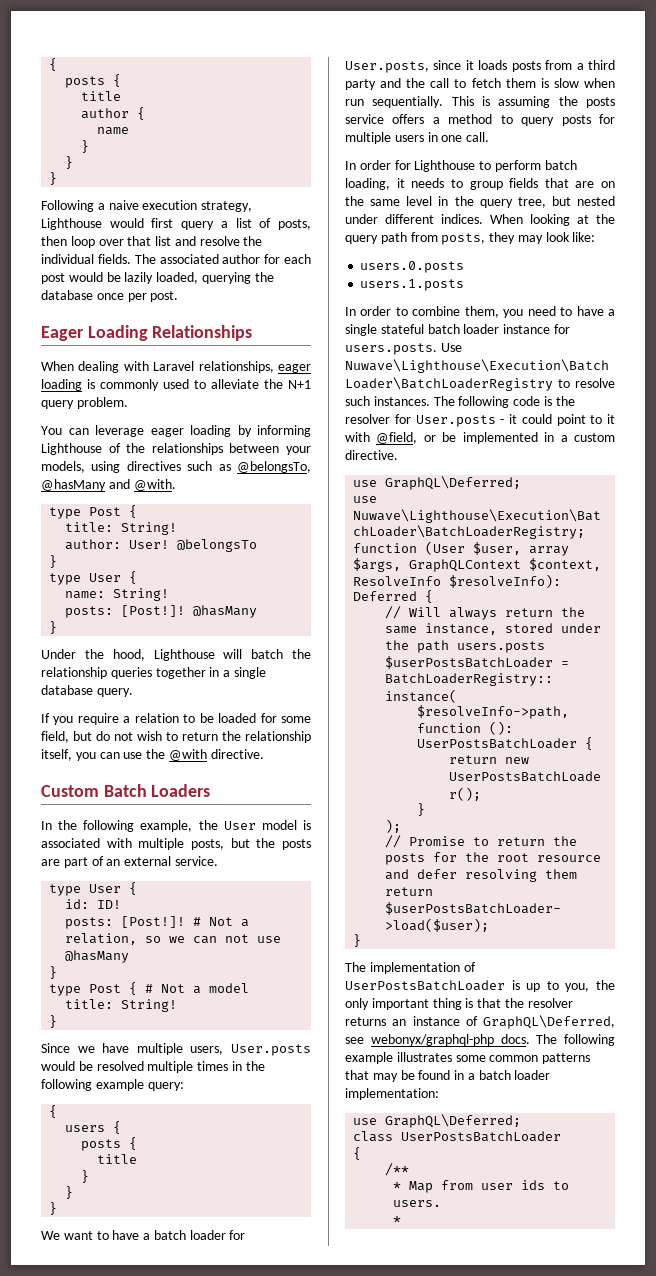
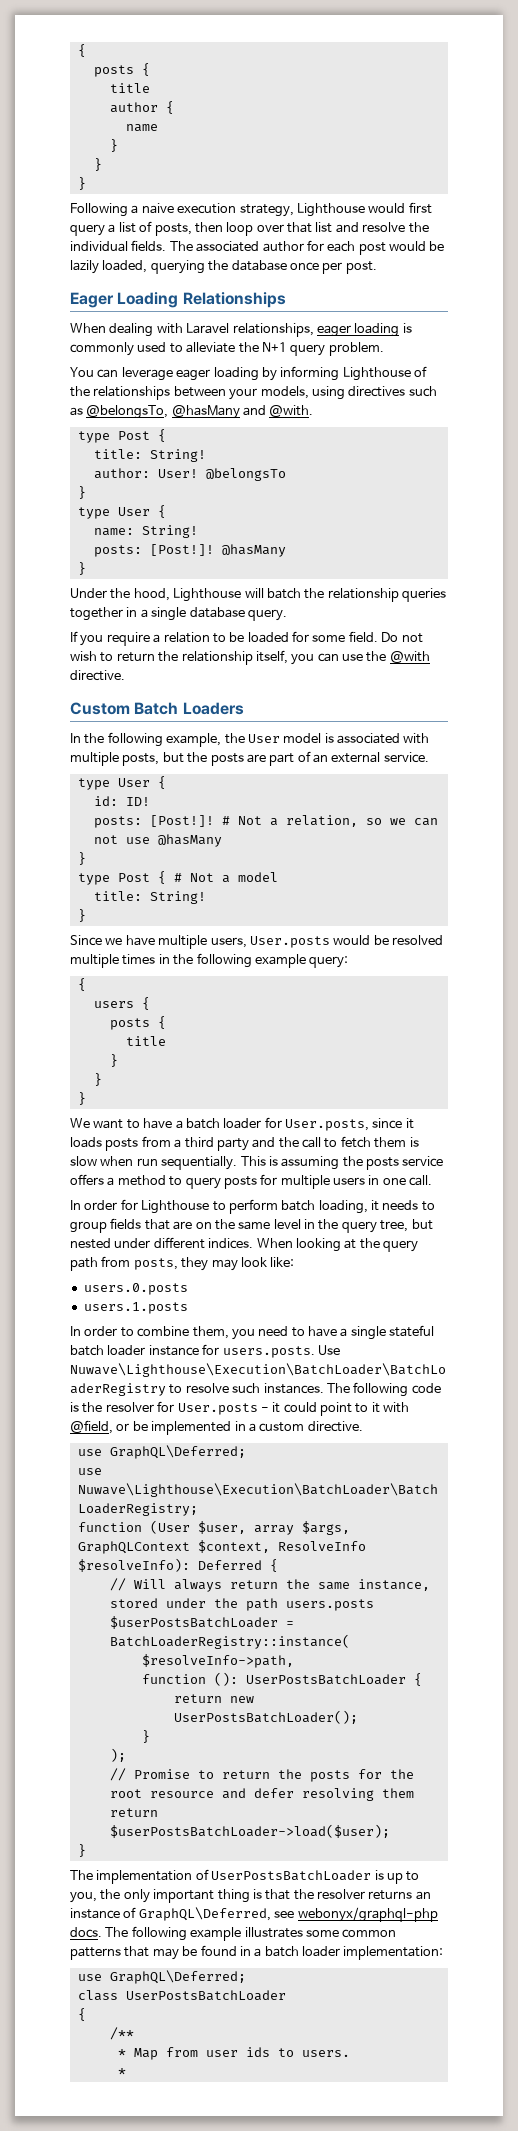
- If you require a relation to be loaded for some field, but do not wish to return the relationship itself, you can use the @with directive.
+ If you require a relation to be loaded for some field. Do not wish to return the relationship itself, you can use the @with directive.

